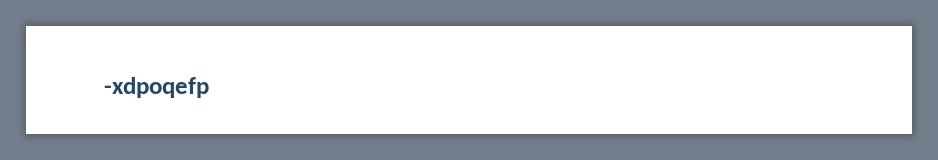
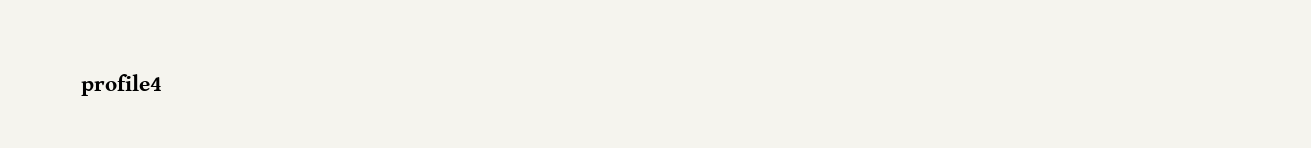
- -xdpoqefp
+ profile4

